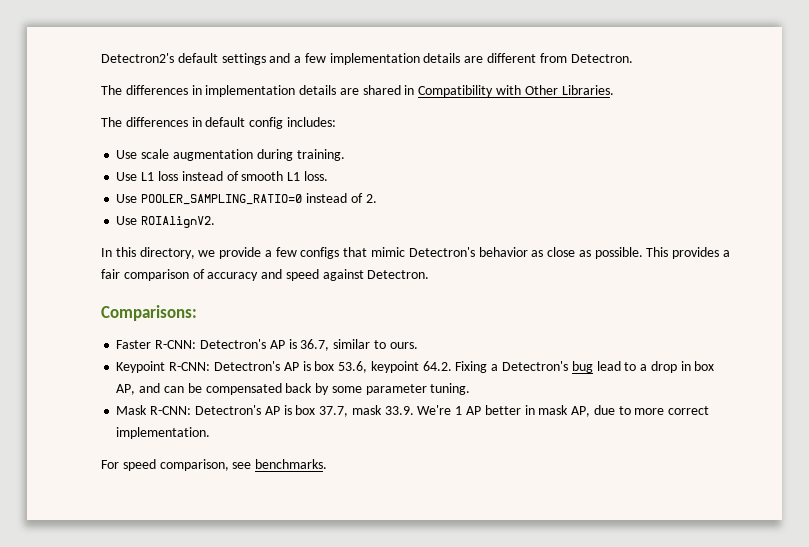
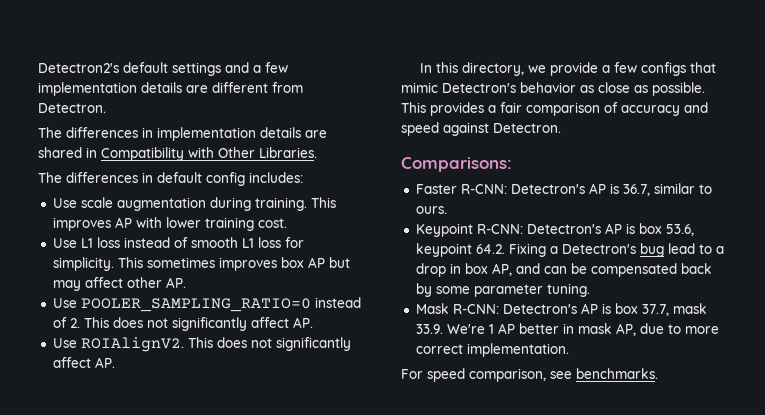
+ This improves AP with lower training cost.
- Use L1 loss instead of smooth L1 loss.
+ Use L1 loss instead of smooth L1 loss for simplicity. This sometimes improves box AP but may affect other AP.
- Use POOLER_SAMPLING_RATIO=0 instead of 2.
- Use ROIAlignV2.
+ Use POOLER_SAMPLING_RATIO=0 instead of 2. This does not significantly affect AP.
+ Use ROIAlignV2. This does not significantly affect AP.

